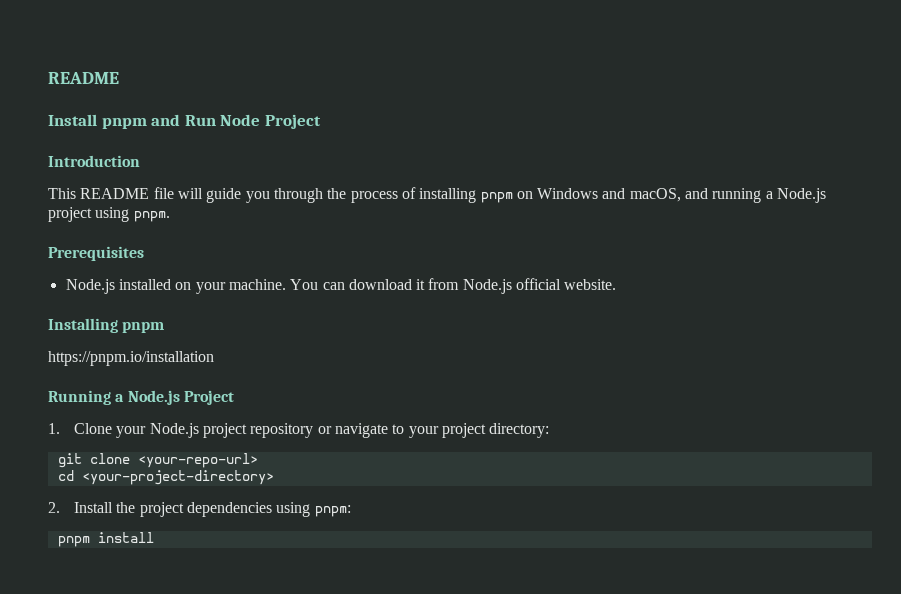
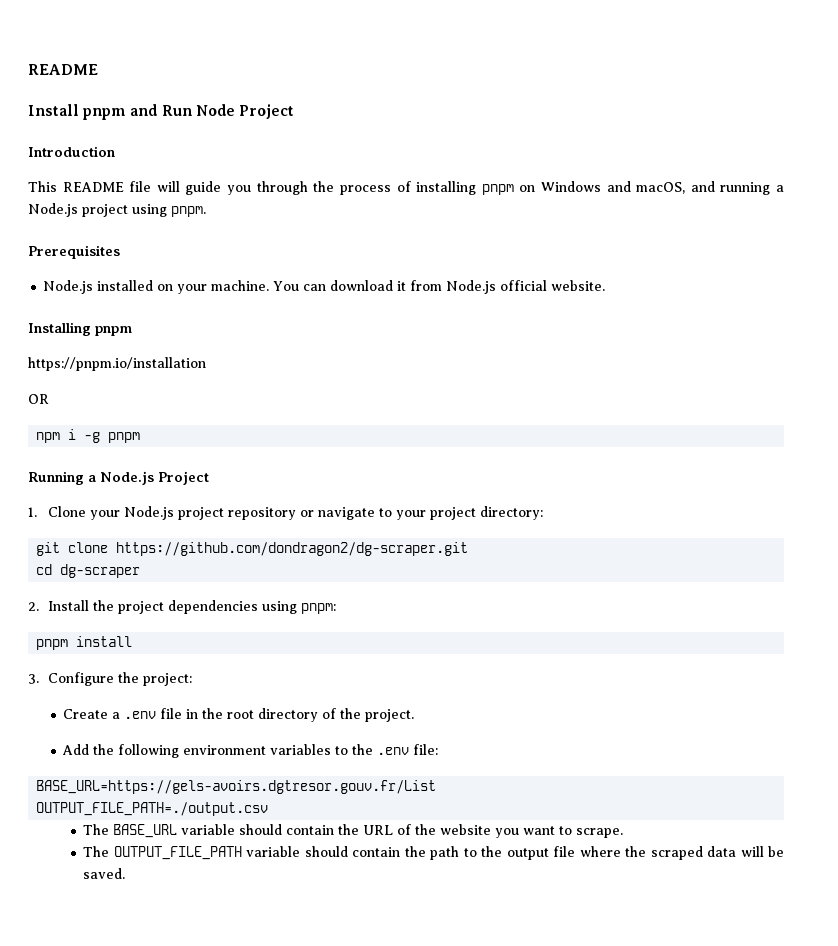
+ OR
+ npm i -g pnpm
- git clone <your-repo-url>
+ git clone https://github.com/dondragon2/dg-scraper.git
- cd <your-project-directory>
+ cd dg-scraper
+ 3. Configure the project:
+ Create a .env file in the root directory of the project.
+ Add the following environment variables to the .env file:
+ BASE_URL=https://gels-avoirs.dgtresor.gouv.fr/List
+ OUTPUT_FILE_PATH=./output.csv
+ The BASE_URL variable should contain the URL of the website you want to scrape.
+ The OUTPUT_FILE_PATH variable should contain the path to the output file where the scraped data will be saved.

